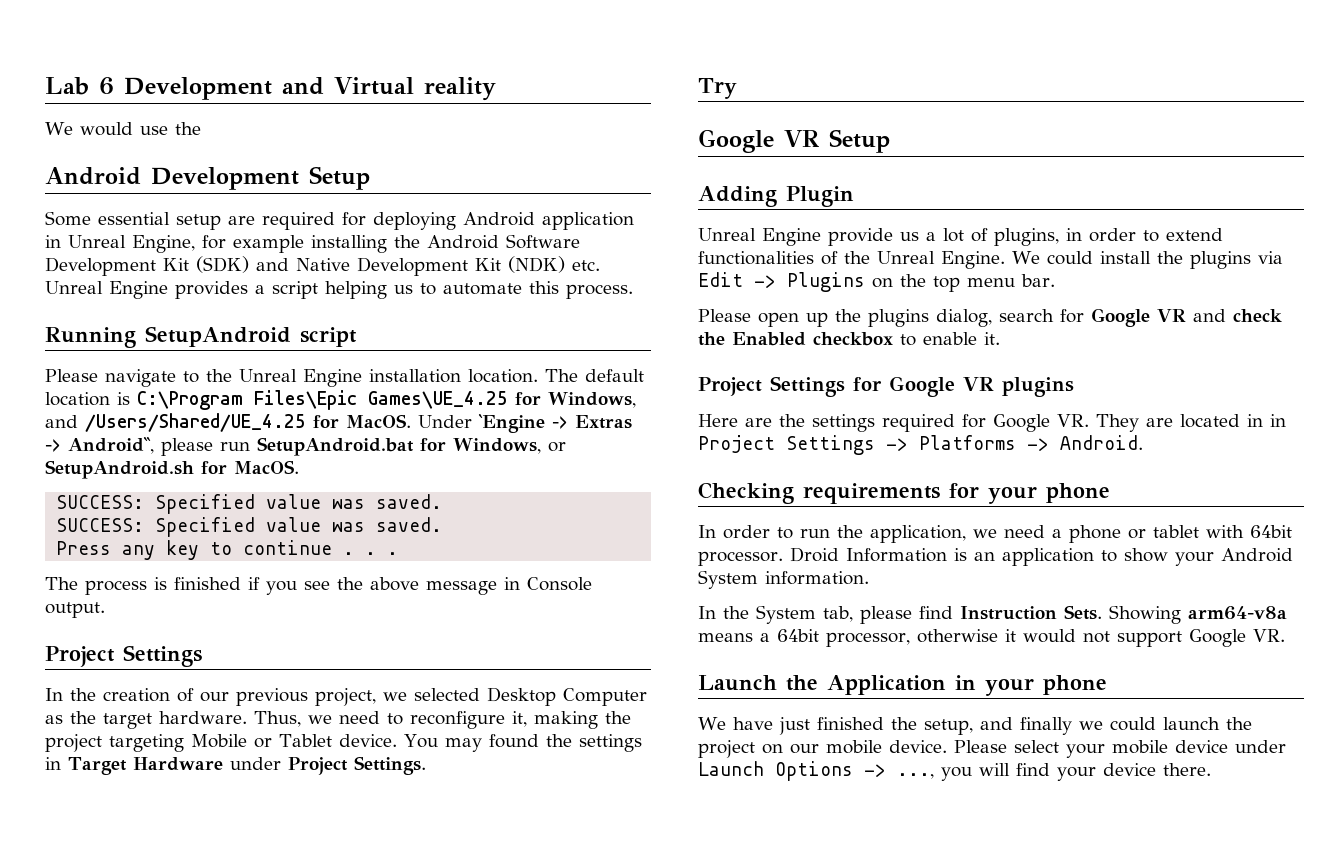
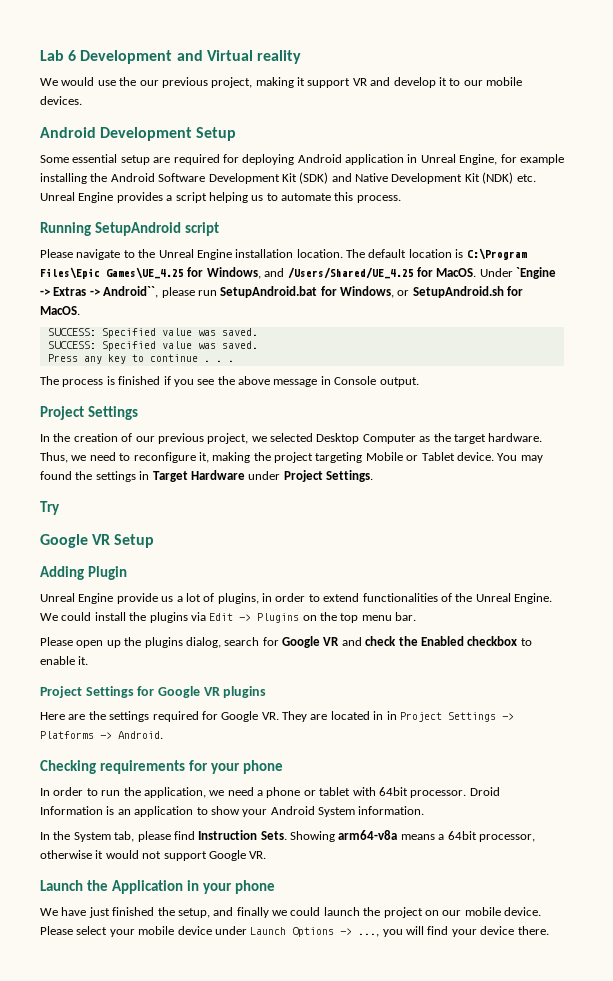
- We would use the
+ We would use the our previous project, making it support VR and develop it to our mobile devices.

